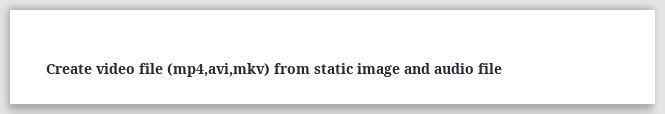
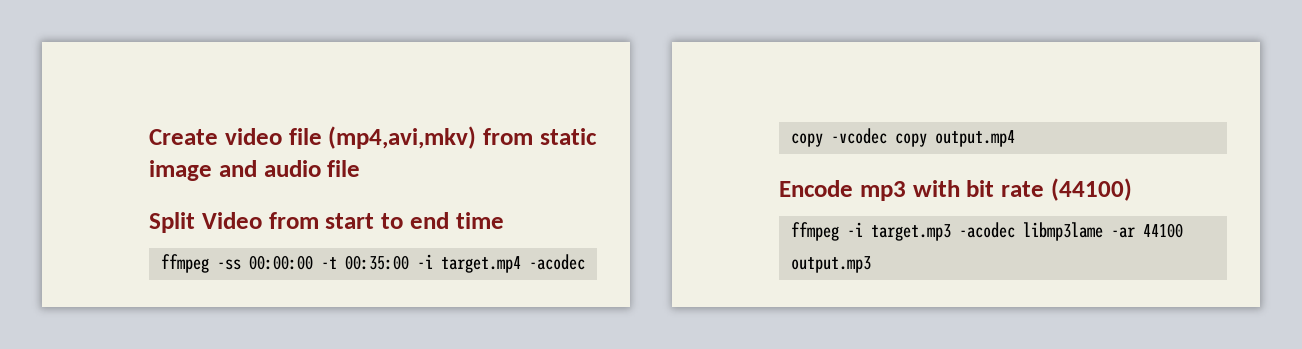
+ Split Video from start to end time
+ ffmpeg -ss 00:00:00 -t 00:35:00 -i target.mp4 -acodec copy -vcodec copy output.mp4
+ Encode mp3 with bit rate (44100)
+ ffmpeg -i target.mp3 -acodec libmp3lame -ar 44100 output.mp3

